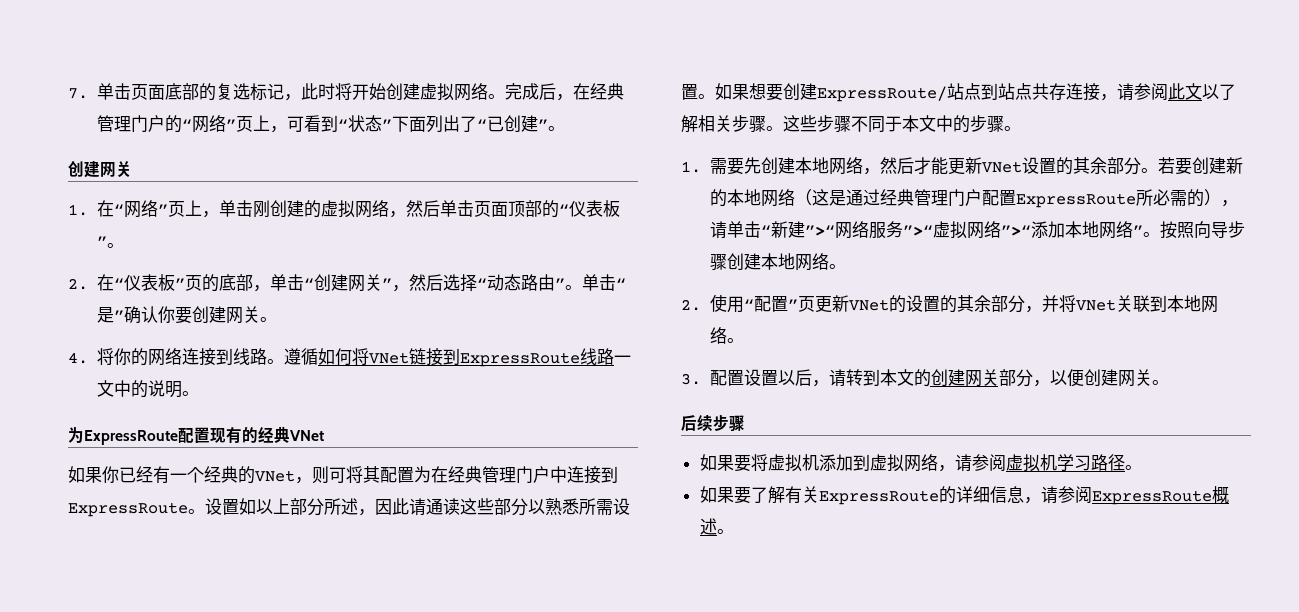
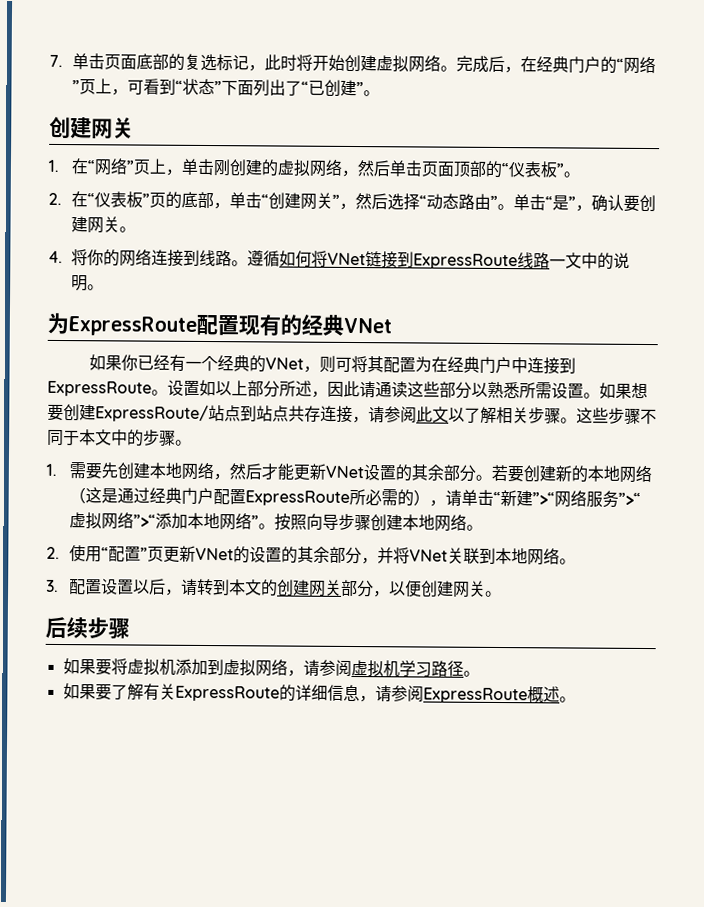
- 完成后，在经典管理门户的“网络”页上，可看到“状态”下面列出了“已创建”。
+ 完成后，在经典门户的“网络”页上，可看到“状态”下面列出了“已创建”。
- 单击“是”确认你要创建网关。
+ 单击“是”，确认要创建网关。
- 如果你已经有一个经典的VNet，则可将其配置为在经典管理门户中连接到ExpressRoute。
+ 如果你已经有一个经典的VNet，则可将其配置为在经典门户中连接到ExpressRoute。
- 若要创建新的本地网络（这是通过经典管理门户配置ExpressRoute所必需的），请单击“新建”>“网络服务”>“虚拟网络”>“添加本地网络”。
+ 若要创建新的本地网络（这是通过经典门户配置ExpressRoute所必需的），请单击“新建”>“网络服务”>“虚拟网络”>“添加本地网络”。

